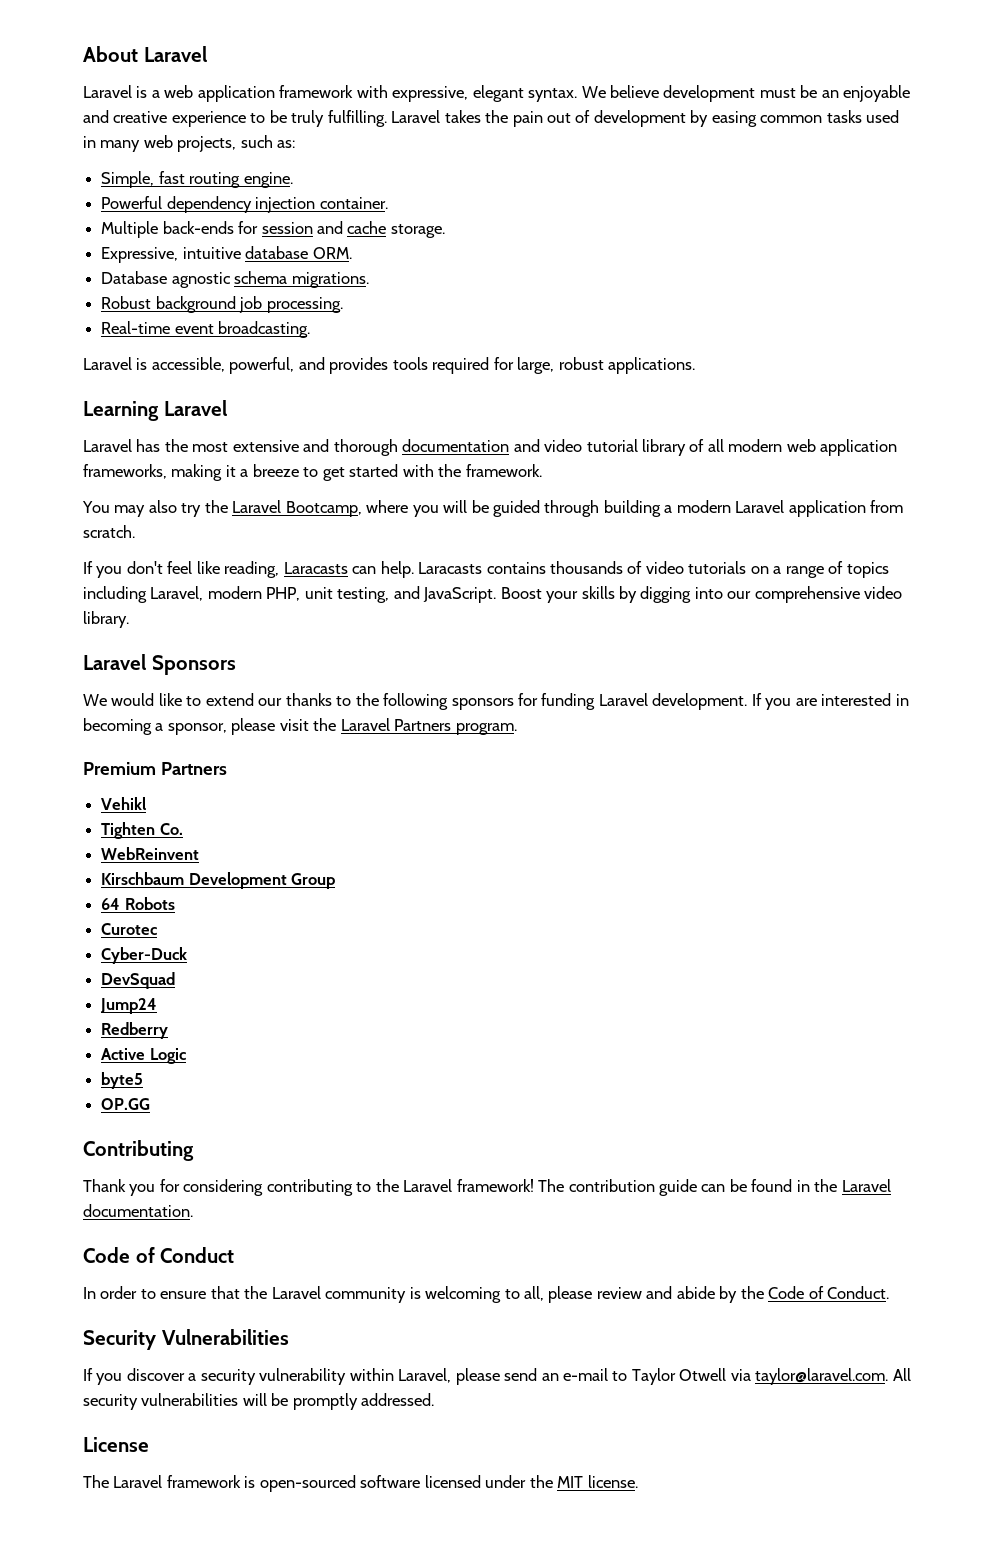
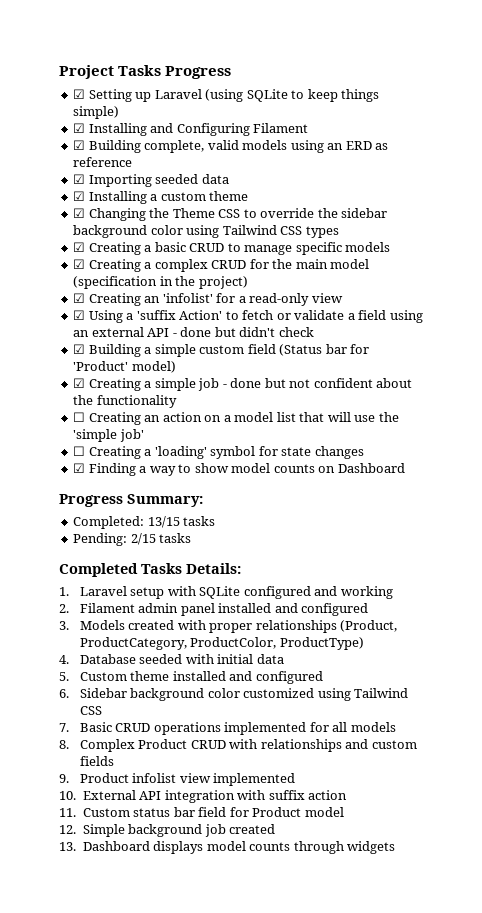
- About Laravel
- Laravel is a web application framework with expressive, elegant syntax. We believe development must be an enjoyable and creative experience to be truly fulfilling. Laravel takes the pain out of development by easing common tasks used in many web projects, such as:
- Simple, fast routing engine.
- Powerful dependency injection container.
- Multiple back-ends for session and cache storage.
- Expressive, intuitive database ORM.
- Database agnostic schema migrations.
- Robust background job processing.
- Real-time event broadcasting.
- Laravel is accessible, powerful, and provides tools required for large, robust applications.
- Learning Laravel
- Laravel has the most extensive and thorough documentation and video tutorial library of all modern web application frameworks, making it a breeze to get started with the framework.
- You may also try the Laravel Bootcamp, where you will be guided through building a modern Laravel application from scratch.
- If you don't feel like reading, Laracasts can help. Laracasts contains thousands of video tutorials on a range of topics including Laravel, modern PHP, unit testing, and JavaScript. Boost your skills by digging into our comprehensive video library.
- Laravel Sponsors
- We would like to extend our thanks to the following sponsors for funding Laravel development. If you are interested in becoming a sponsor, please visit the Laravel Partners program.
- Premium Partners
- Vehikl
- Tighten Co.
- WebReinvent
- Kirschbaum Development Group
- 64 Robots
- Curotec
- Cyber-Duck
- DevSquad
- Jump24
- Redberry
- Active Logic
- byte5
- OP.GG
- Contributing
- Thank you for considering contributing to the Laravel framework! The contribution guide can be found in the Laravel documentation.
- Code of Conduct
- In order to ensure that the Laravel community is welcoming to all, please review and abide by the Code of Conduct.
- Security Vulnerabilities
- If you discover a security vulnerability within Laravel, please send an e-mail to Taylor Otwell via taylor@laravel.com. All security vulnerabilities will be promptly addressed.
- License
- The Laravel framework is open-sourced software licensed under the MIT license.
+ Project Tasks Progress
+ ☑ Setting up Laravel (using SQLite to keep things simple)
+ ☑ Installing and Configuring Filament
+ ☑ Building complete, valid models using an ERD as reference
+ ☑ Importing seeded data
+ ☑ Installing a custom theme
+ ☑ Changing the Theme CSS to override the sidebar background color using Tailwind CSS types
+ ☑ Creating a basic CRUD to manage specific models
+ ☑ Creating a complex CRUD for the main model (specification in the project)
+ ☑ Creating an 'infolist' for a read-only view
+ ☑ Using a 'suffix Action' to fetch or validate a field using an external API - done but didn't check
+ ☑ Building a simple custom field (Status bar for 'Product' model)
+ ☑ Creating a simple job - done but not confident about the functionality
+ ☐ Creating an action on a model list that will use the 'simple job'
+ ☐ Creating a 'loading' symbol for state changes
+ ☑ Finding a way to show model counts on Dashboard
+ Progress Summary:
+ Completed: 13/15 tasks
+ Pending: 2/15 tasks
+ Completed Tasks Details:
+ 1. Laravel setup with SQLite configured and working
+ 2. Filament admin panel installed and configured
+ 3. Models created with proper relationships (Product, ProductCategory, ProductColor, ProductType)
+ 4. Database seeded with initial data
+ 5. Custom theme installed and configured
+ 6. Sidebar background color customized using Tailwind CSS
+ 7. Basic CRUD operations implemented for all models
+ 8. Complex Product CRUD with relationships and custom fields
+ 9. Product infolist view implemented
+ 10. External API integration with suffix action
+ 11. Custom status bar field for Product model
+ 12. Simple background job created
+ 13. Dashboard displays model counts through widgets

